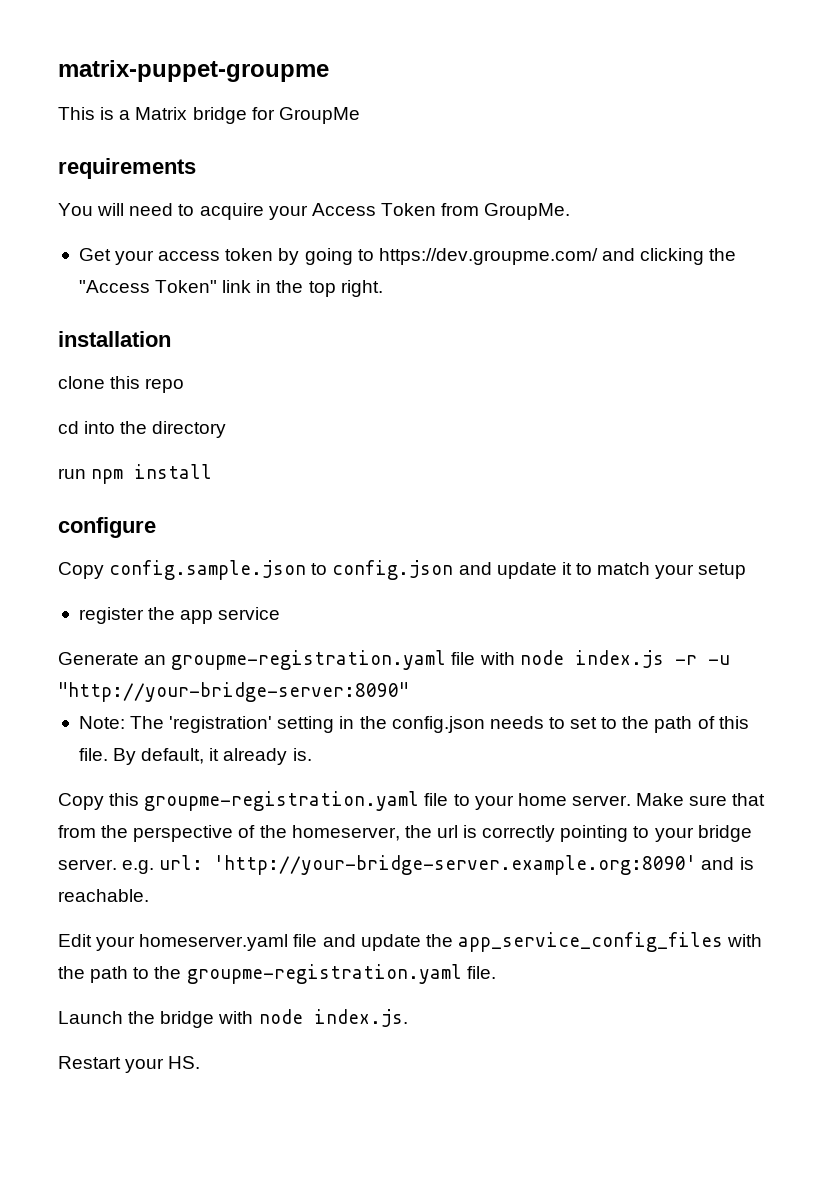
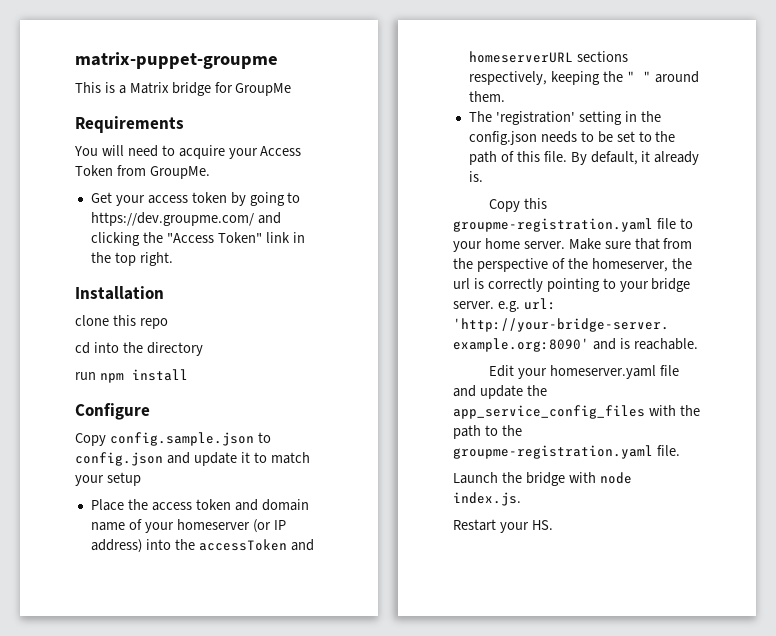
- requirements
+ Requirements
- installation
+ Installation
- configure
+ Configure
- register the app service
- Generate an groupme-registration.yaml file with node index.js -r -u "http://your-bridge-server:8090"
- Note: The 'registration' setting in the config.json needs to set to the path of this file.
+ Place the access token and domain name of your homeserver (or IP address) into the accessToken and homeserverURL sections respectively, keeping the " " around them.
+ The 'registration' setting in the config.json needs to be set to the path of this file.

